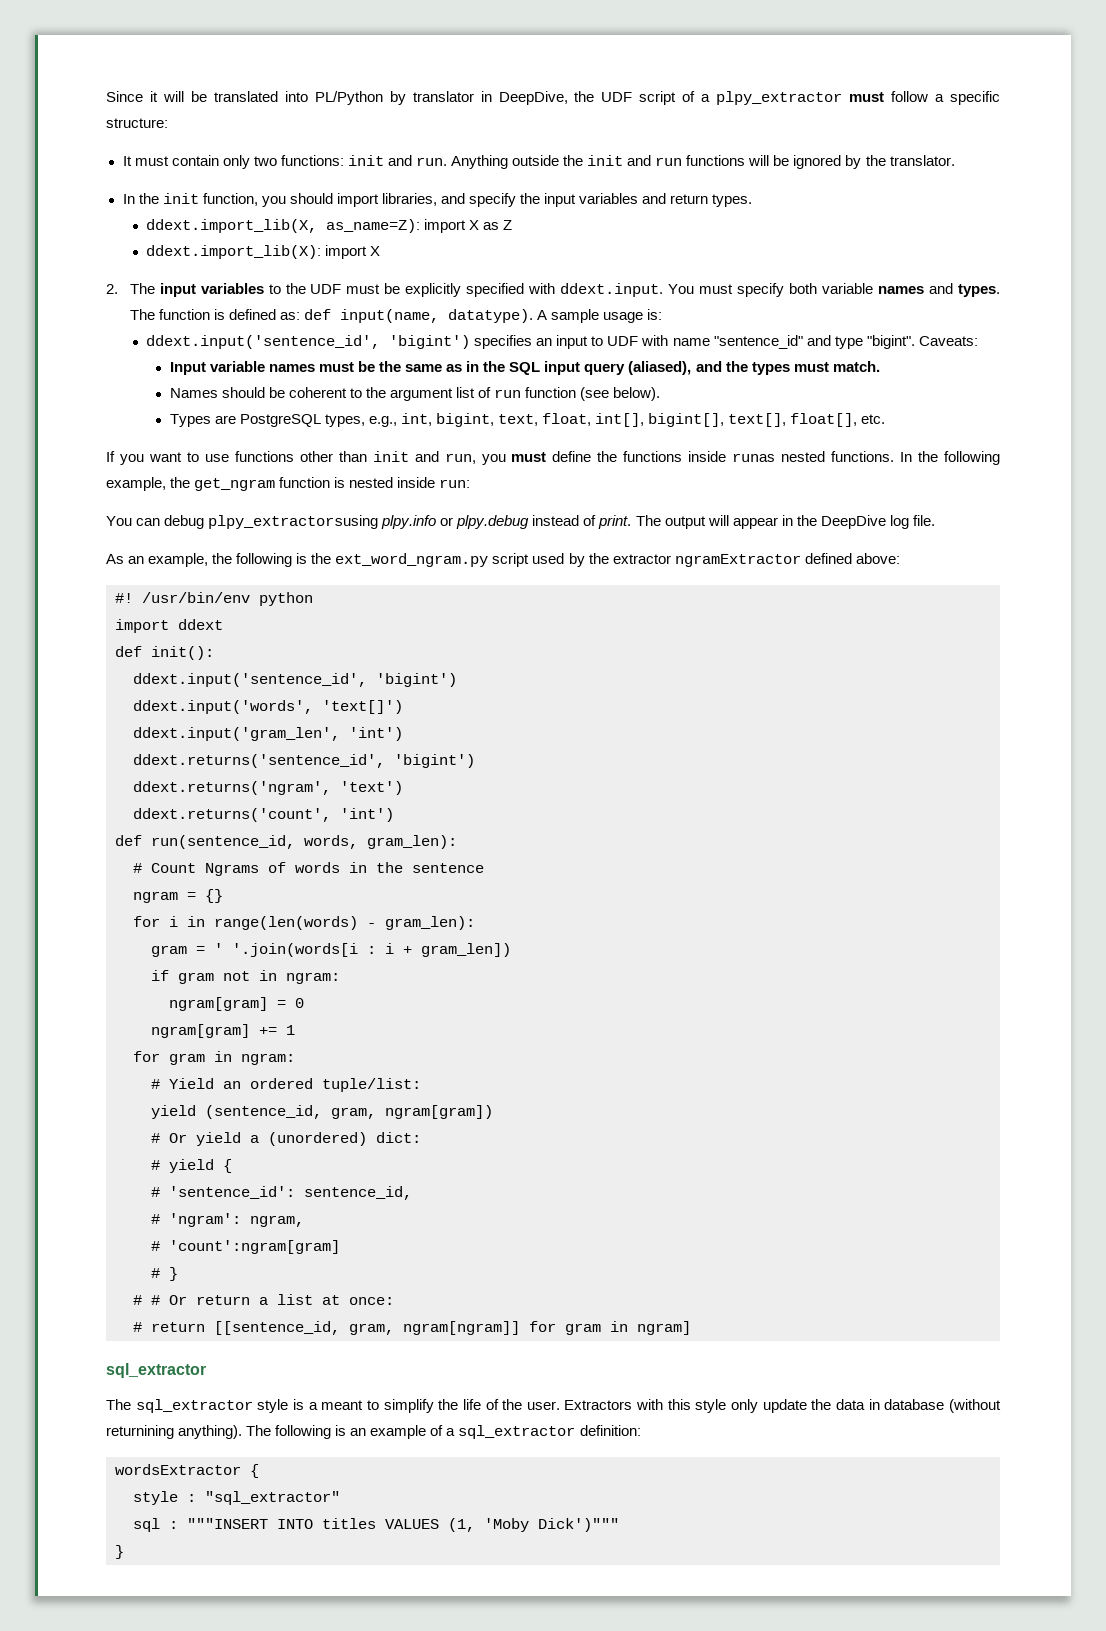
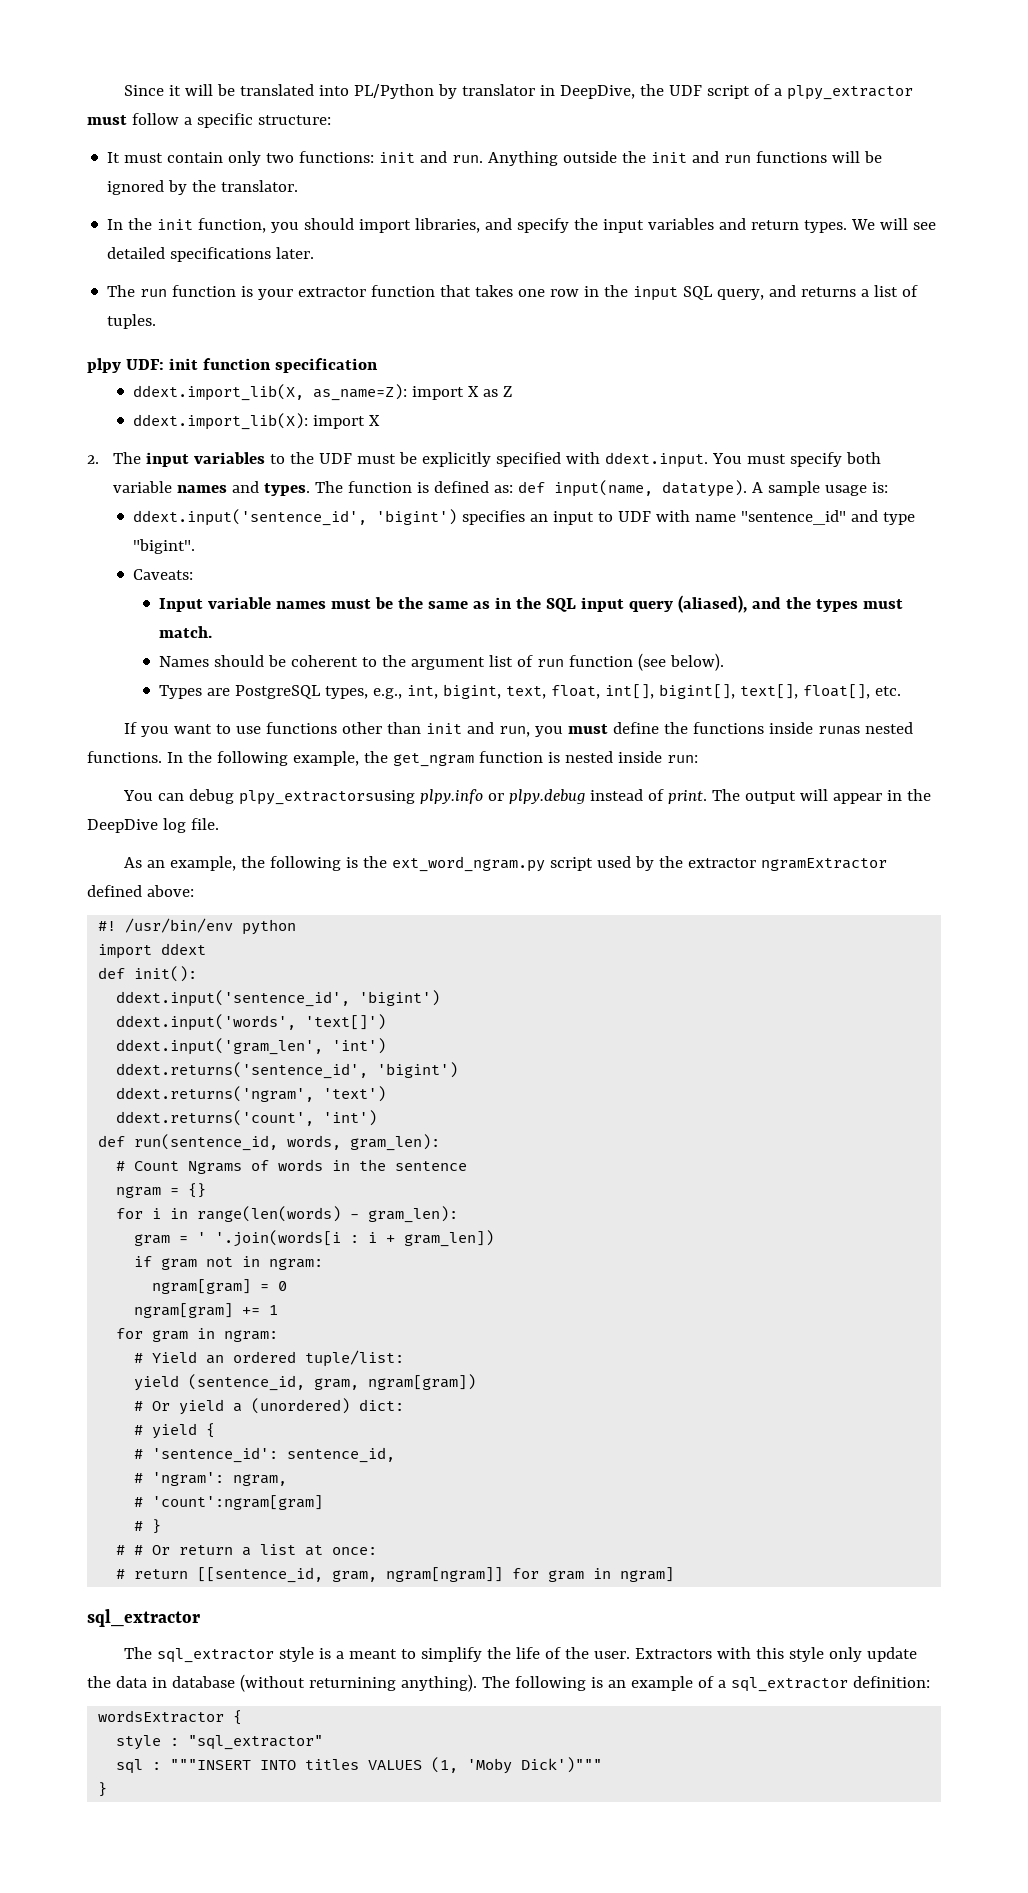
+ We will see detailed specifications later.
+ The run function is your extractor function that takes one row in the input SQL query, and returns a list of tuples.
+ plpy UDF: init function specification
- ddext.input('sentence_id', 'bigint') specifies an input to UDF with name "sentence_id" and type "bigint". Caveats:
+ ddext.input('sentence_id', 'bigint') specifies an input to UDF with name "sentence_id" and type "bigint".
+ Caveats:

